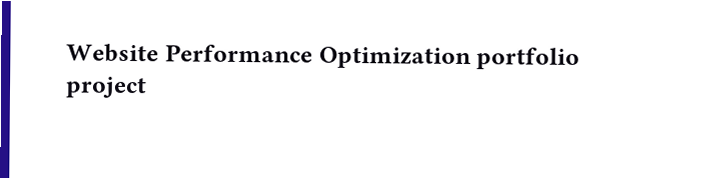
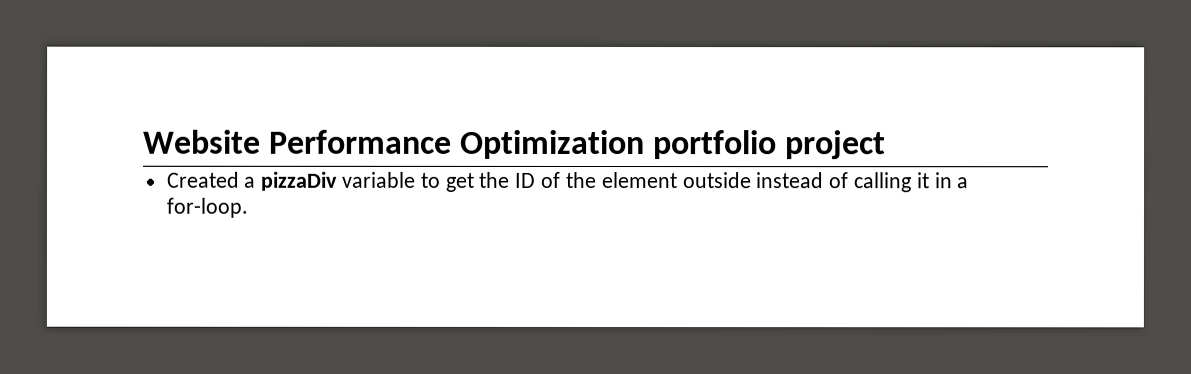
+ Created a pizzaDiv variable to get the ID of the element outside instead of calling it in a for-loop.

